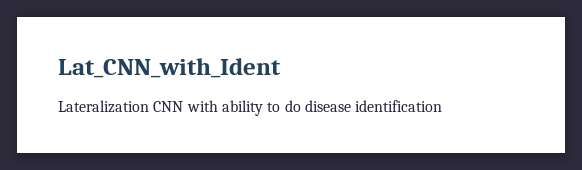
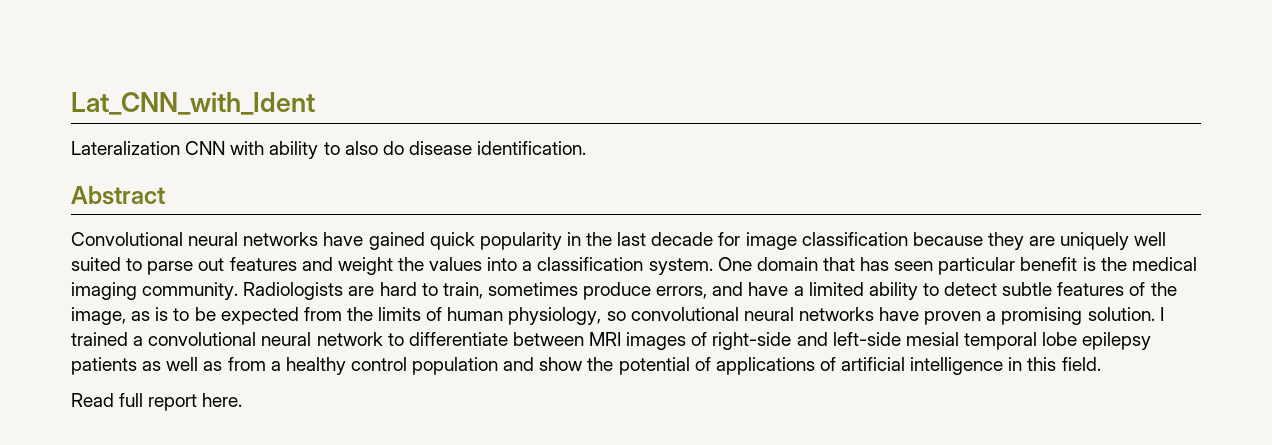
- Lateralization CNN with ability to do disease identification
+ Lateralization CNN with ability to also do disease identification.
+ Abstract
+ Convolutional neural networks have gained quick popularity in the last decade for image classification because they are uniquely well suited to parse out features and weight the values into a classification system. One domain that has seen particular benefit is the medical imaging community. Radiologists are hard to train, sometimes produce errors, and have a limited ability to detect subtle features of the image, as is to be expected from the limits of human physiology, so convolutional neural networks have proven a promising solution. I trained a convolutional neural network to differentiate between MRI images of right-side and left-side mesial temporal lobe epilepsy patients as well as from a healthy control population and show the potential of applications of artificial intelligence in this field.
+ Read full report here.

